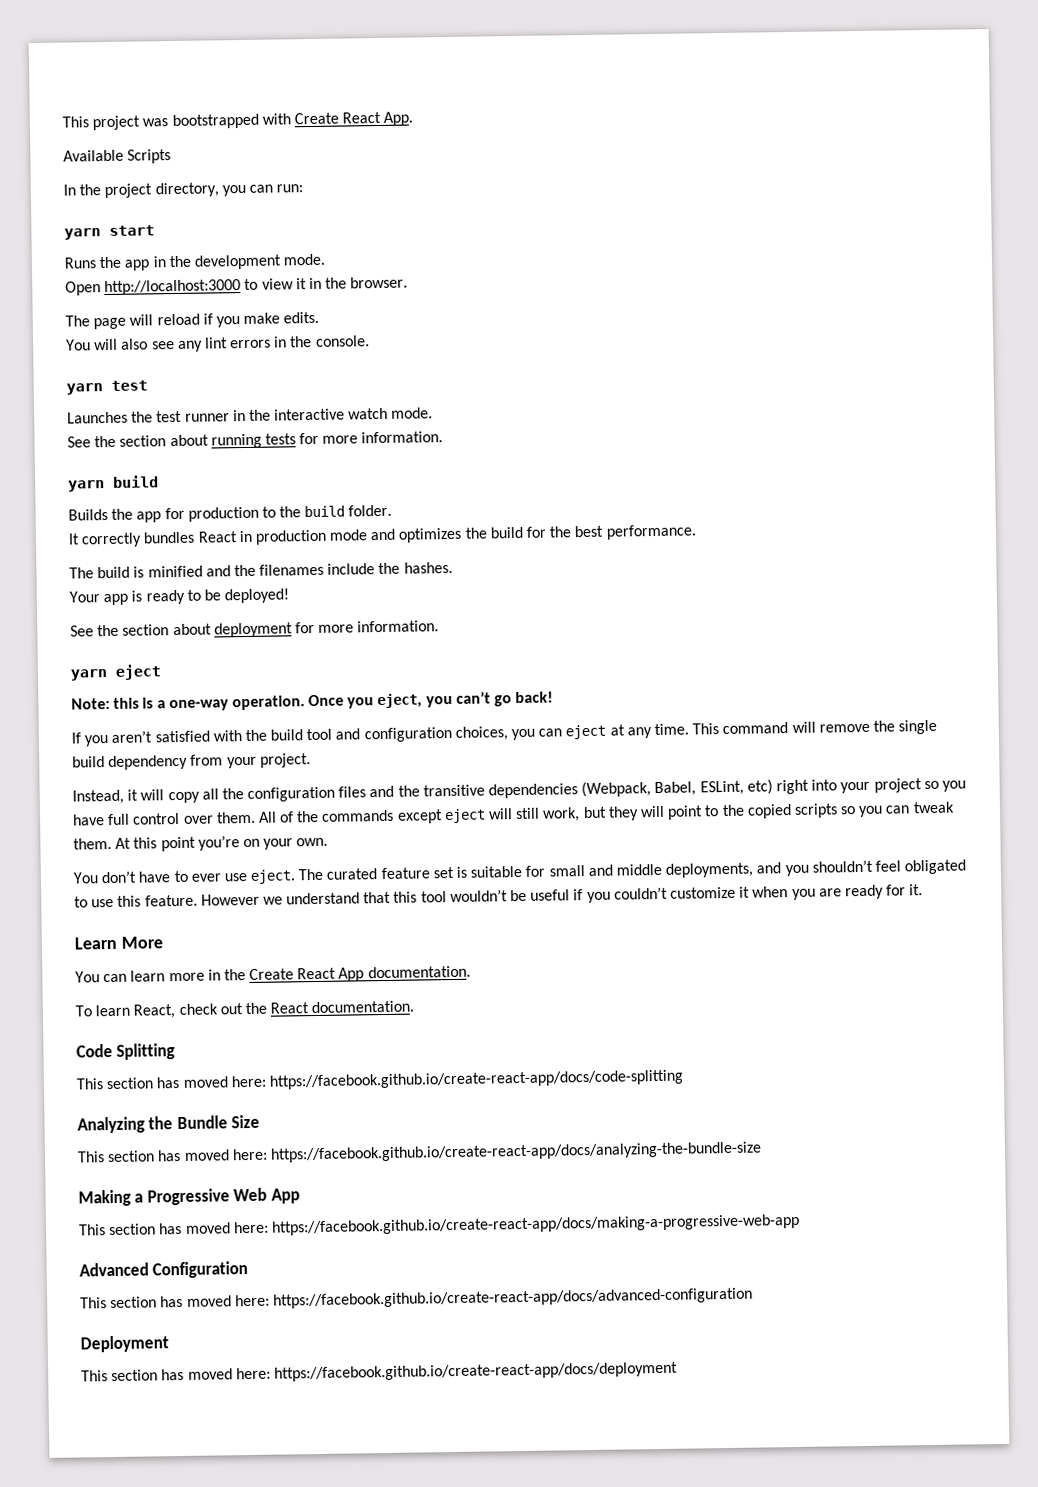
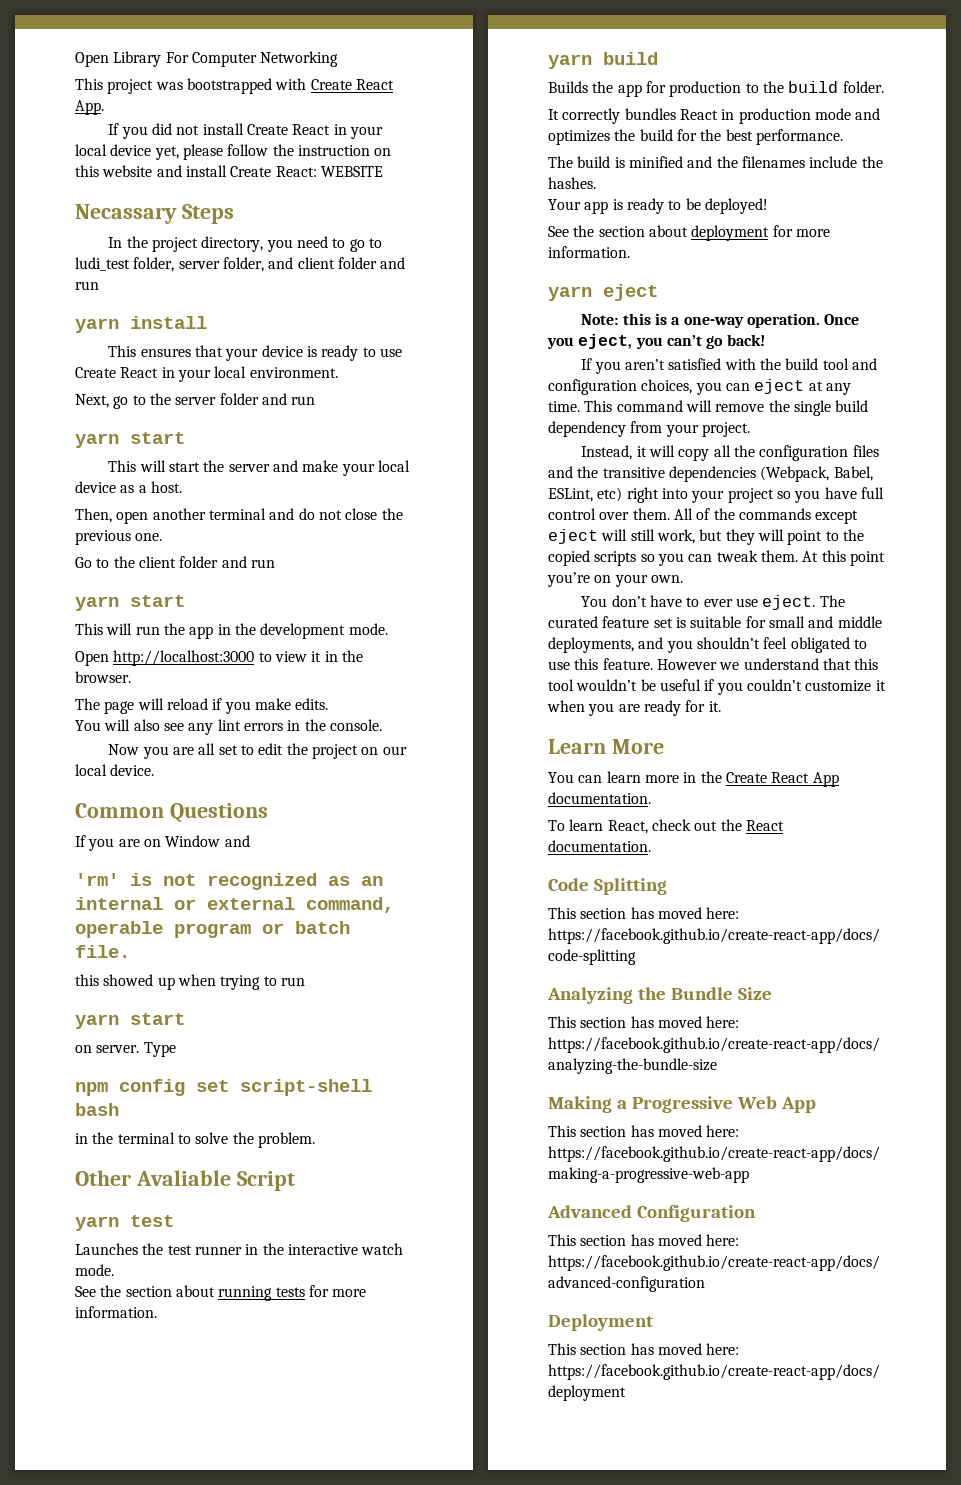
+ Open Library For Computer Networking
- Available Scripts
+ If you did not install Create React in your local device yet, please follow the instruction on this website and install Create React: WEBSITE
+ Necassary Steps
- In the project directory, you can run:
+ In the project directory, you need to go to ludi_test folder, server folder, and client folder and run
+ yarn install
+ This ensures that your device is ready to use Create React in your local environment.
+ Next, go to the server folder and run
  yarn start
- Runs the app in the development mode.
+ This will start the server and make your local device as a host.
+ Then, open another terminal and do not close the previous one.
+ Go to the client folder and run
+ yarn start
+ This will run the app in the development mode.
+ Now you are all set to edit the project on our local device.
+ Common Questions
+ If you are on Window and
+ 'rm' is not recognized as an internal or external command, operable program or batch file.
+ this showed up when trying to run
+ yarn start
+ on server. Type
+ npm config set script-shell bash
+ in the terminal to solve the problem.
+ Other Avaliable Script

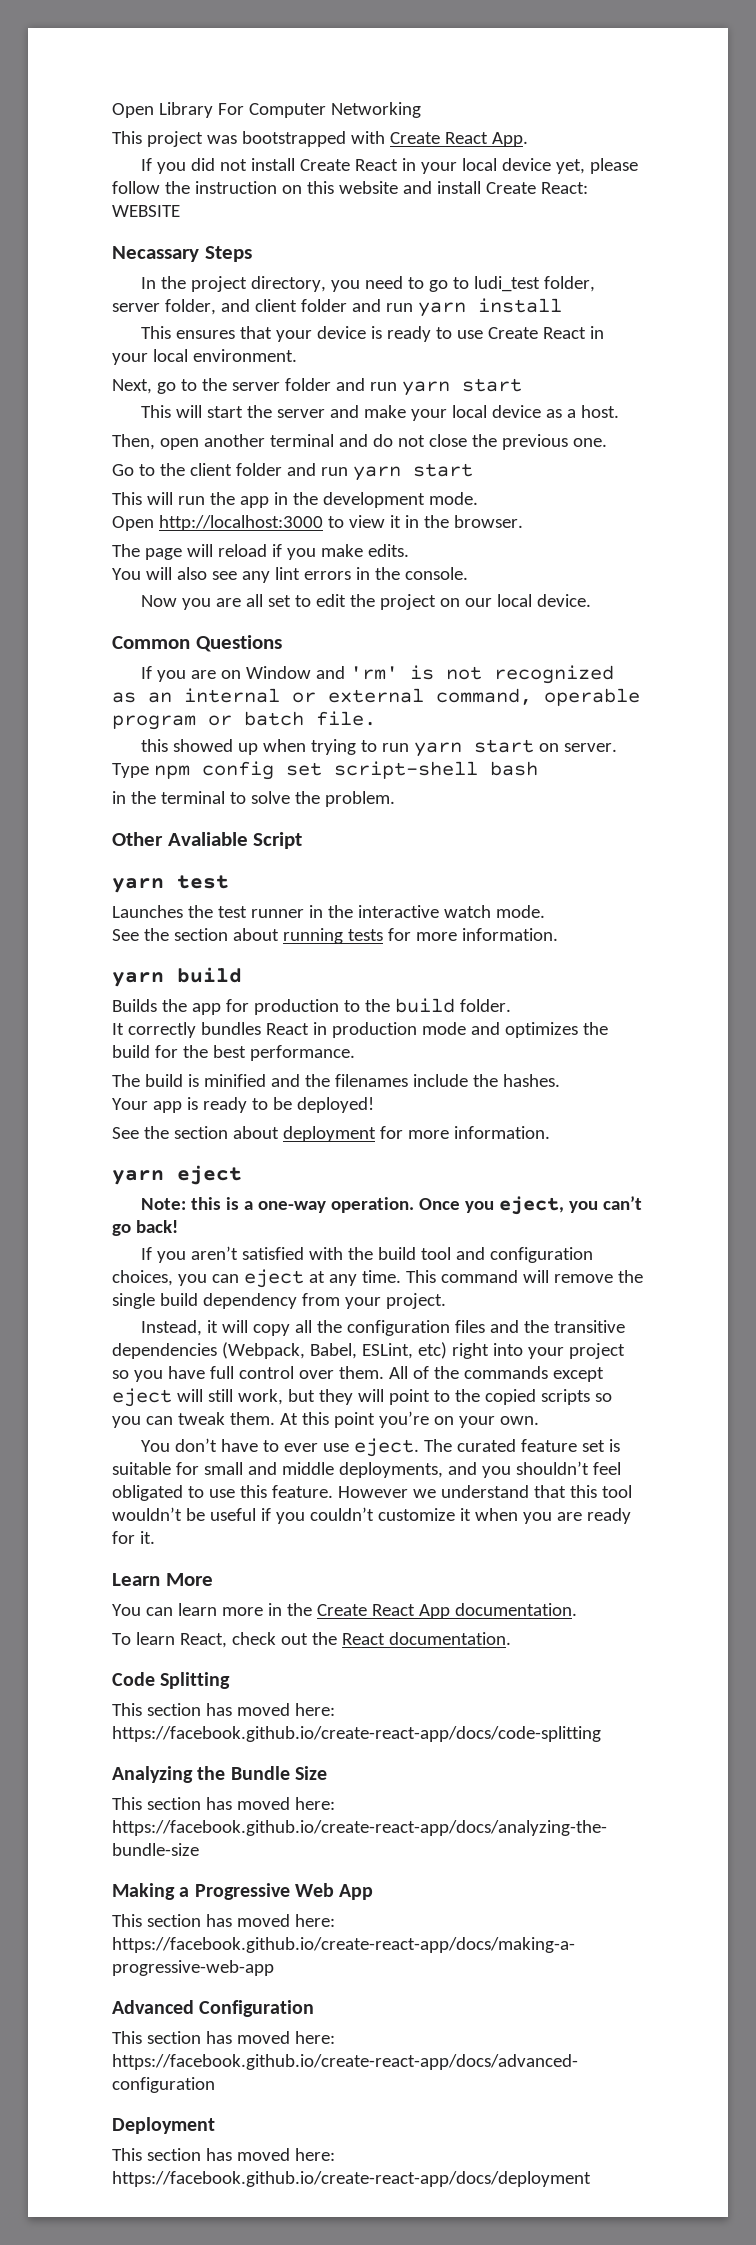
- In the project directory, you need to go to ludi_test folder, server folder, and client folder and run
- yarn install
+ In the project directory, you need to go to ludi_test folder, server folder, and client folder and run yarn install
- Next, go to the server folder and run
- yarn start
+ Next, go to the server folder and run yarn start
- Go to the client folder and run
- yarn start
+ Go to the client folder and run yarn start
- If you are on Window and
- 'rm' is not recognized as an internal or external command, operable program or batch file.
+ If you are on Window and 'rm' is not recognized as an internal or external command, operable program or batch file.
- this showed up when trying to run
- yarn start
- on server.
+ this showed up when trying to run yarn start on server.
- Type
- npm config set script-shell bash
+ Type npm config set script-shell bash

